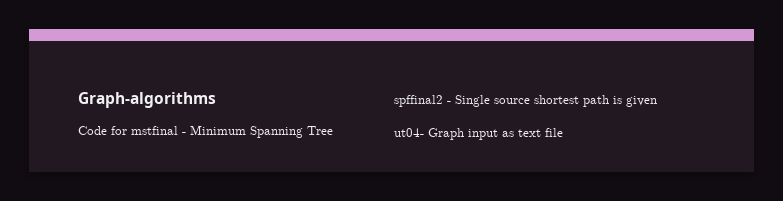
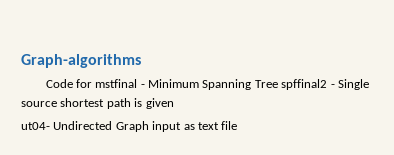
- ut04- Graph input as text file
+ ut04- Undirected Graph input as text file

